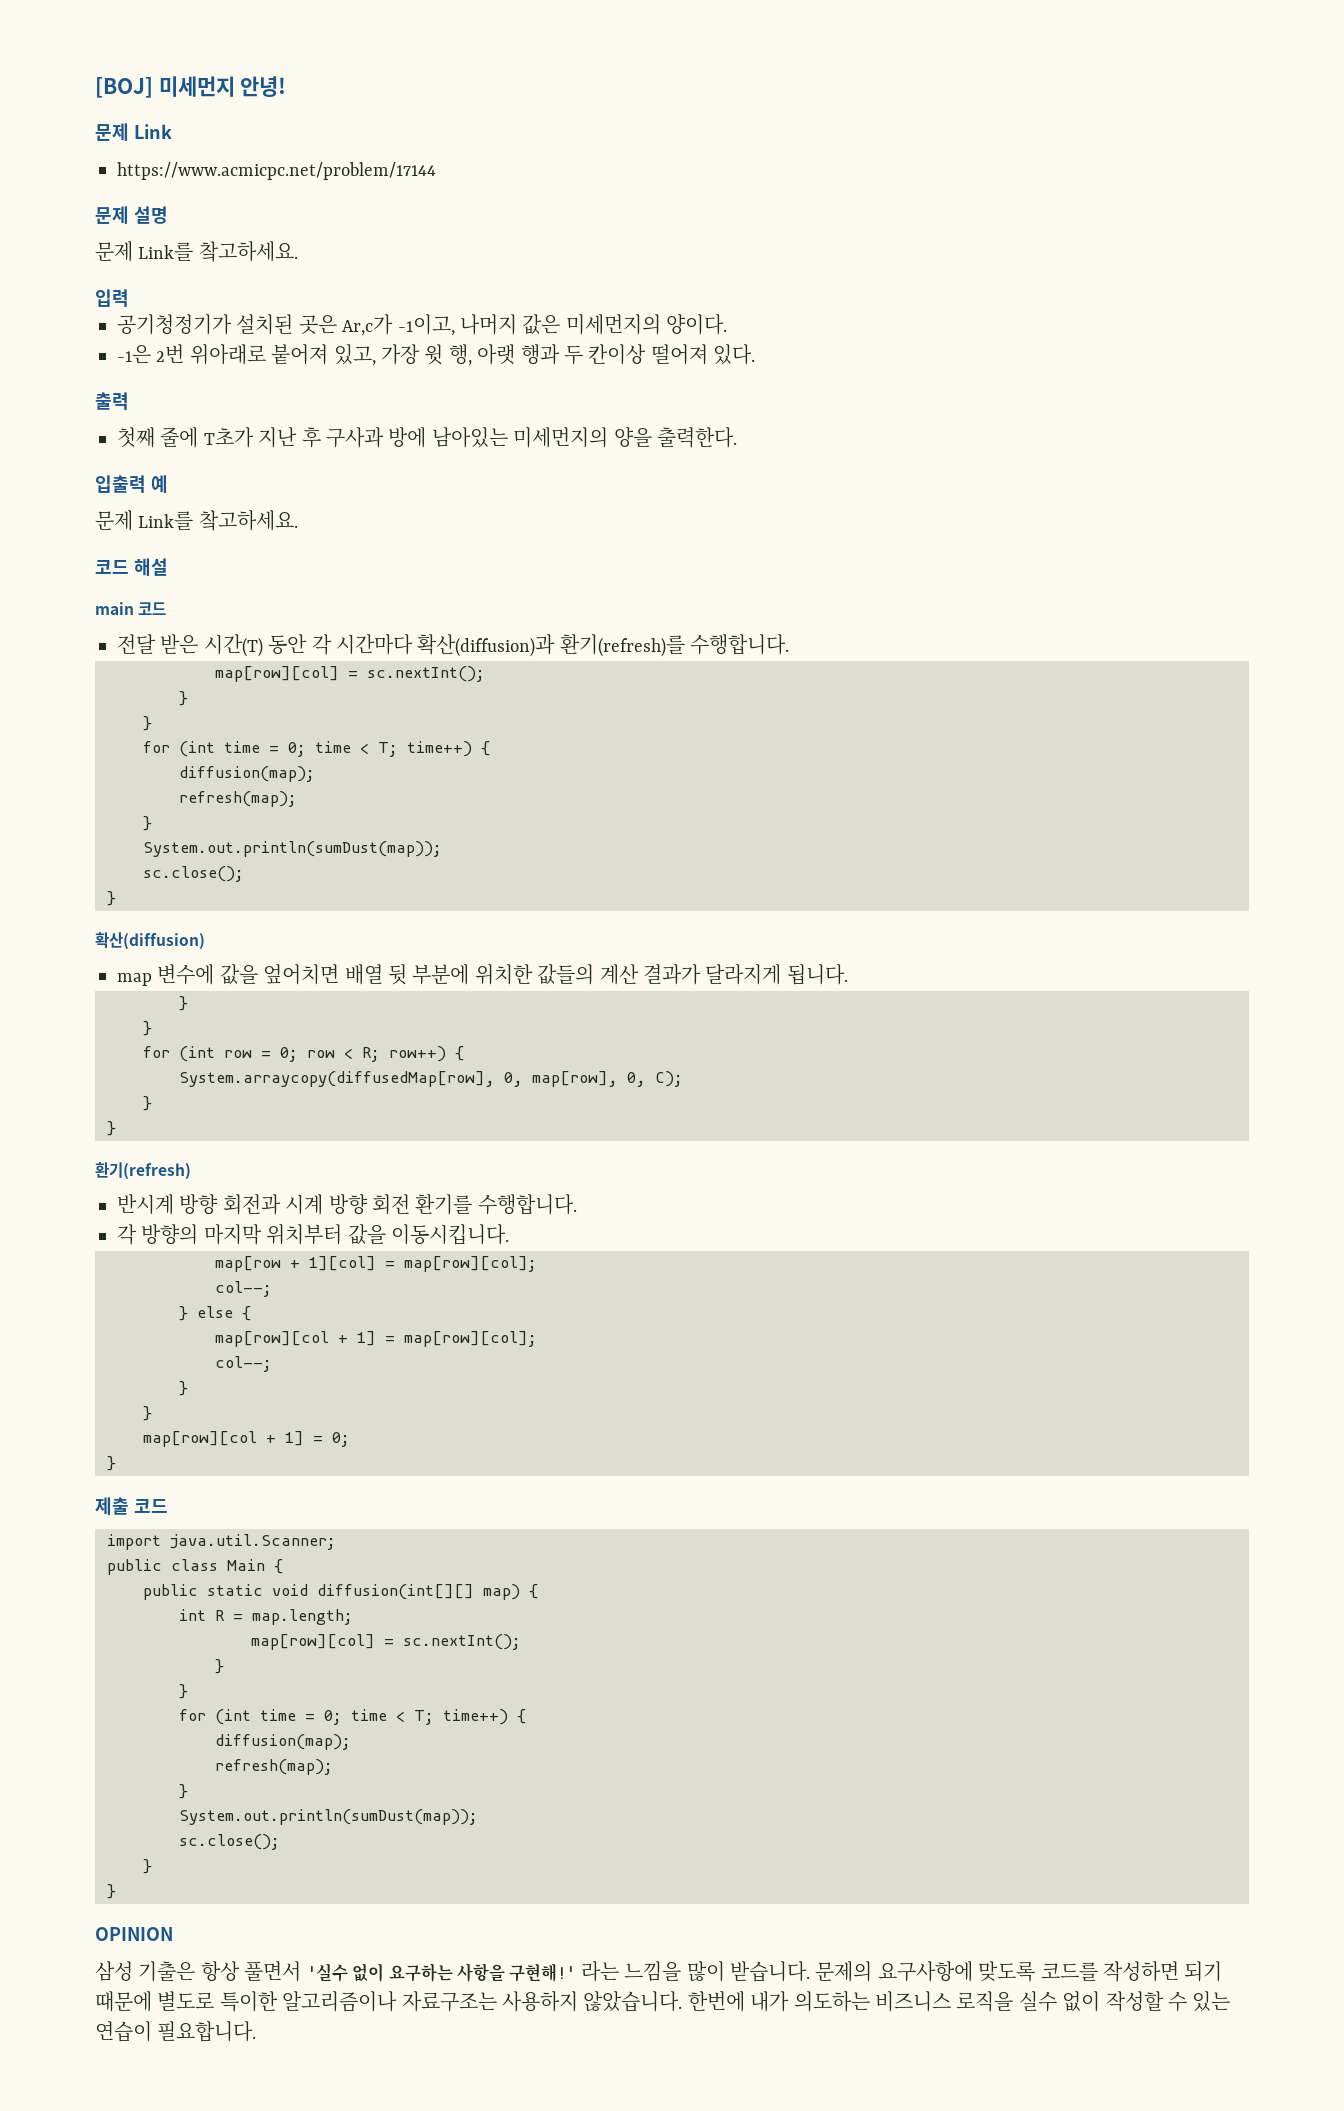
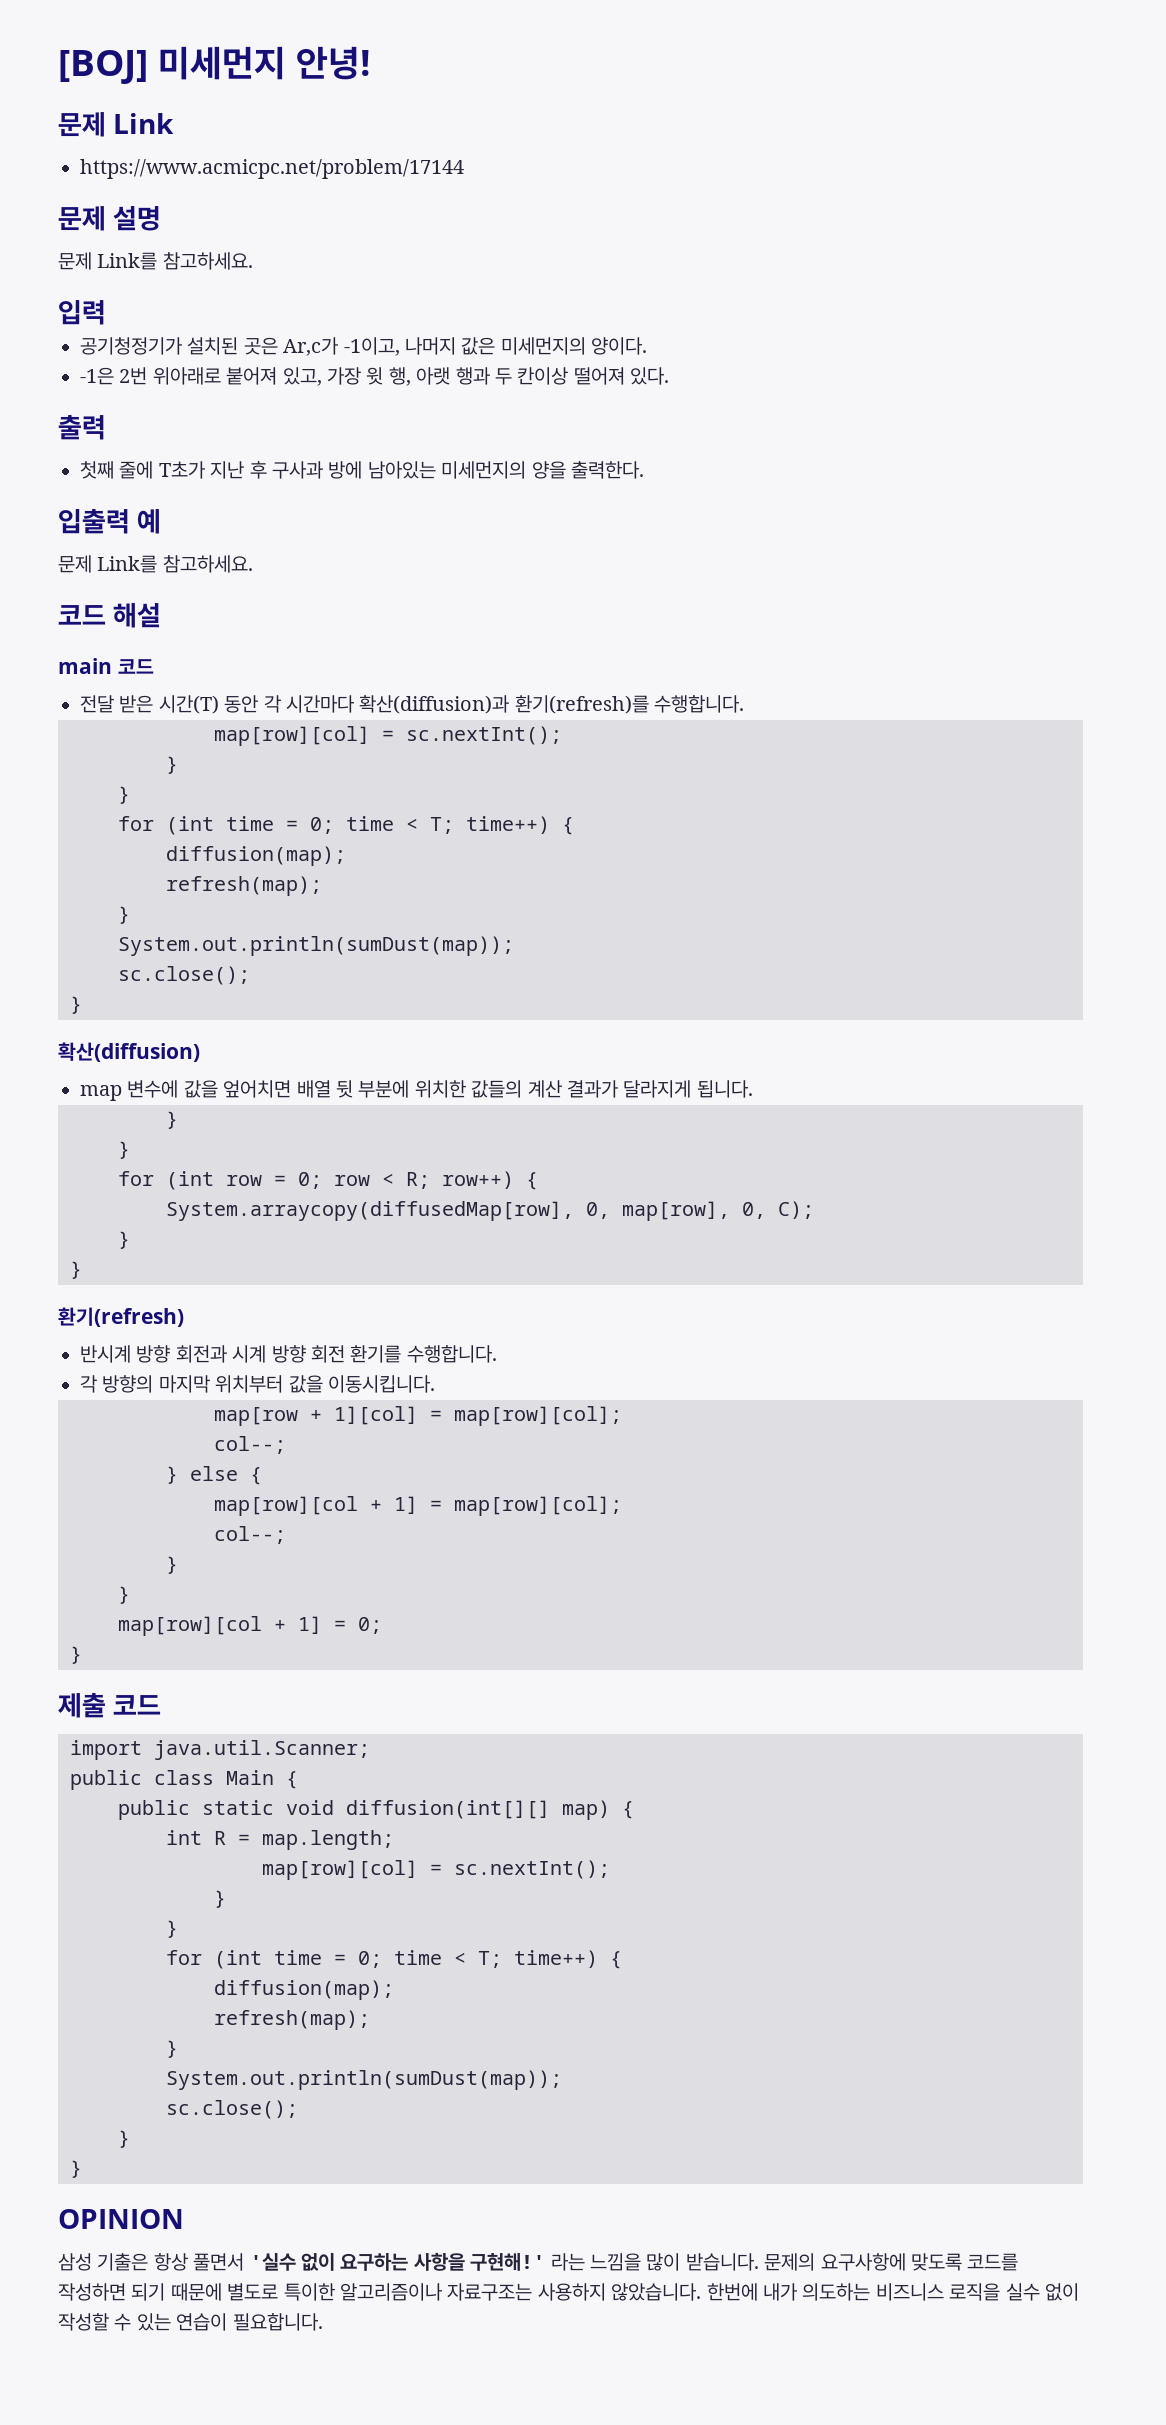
  문제 설명
- 문제 Link를 챀고하세요.
+ 문제 Link를 참고하세요.
  입출력 예
- 문제 Link를 챀고하세요.
+ 문제 Link를 참고하세요.

